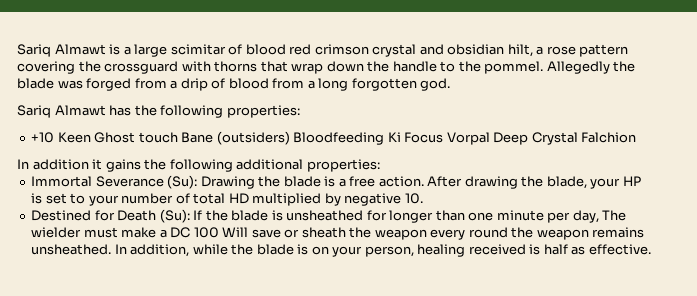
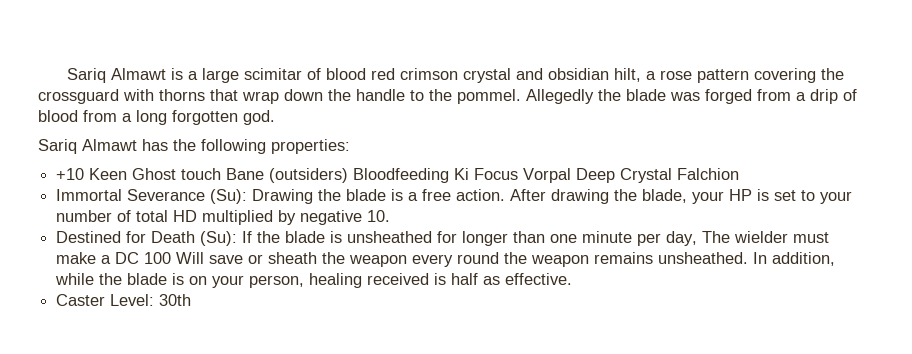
- In addition it gains the following additional properties:
+ Caster Level: 30th

